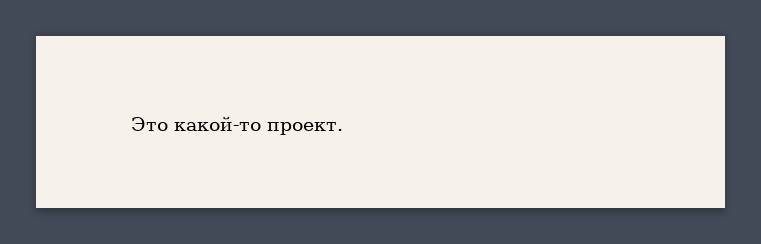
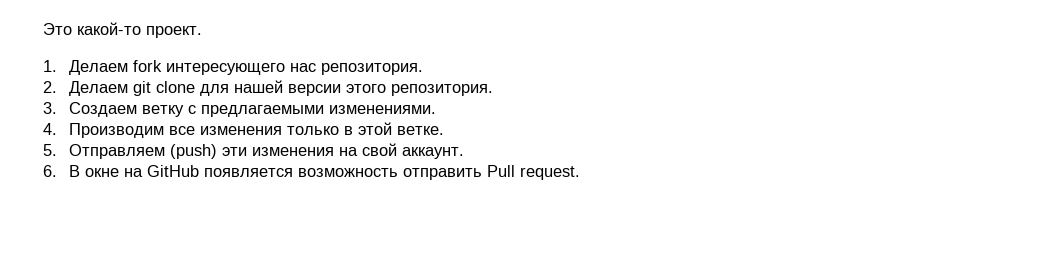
+ 1. Делаем fork интересующего нас репозитория.
+ 2. Делаем git clone для нашей версии этого репозитория.
+ 3. Создаем ветку с предлагаемыми изменениями.
+ 4. Производим все изменения только в этой ветке.
+ 5. Отправляем (push) эти изменения на свой аккаунт.
+ 6. В окне на GitHub появляется возможность отправить Pull request.

